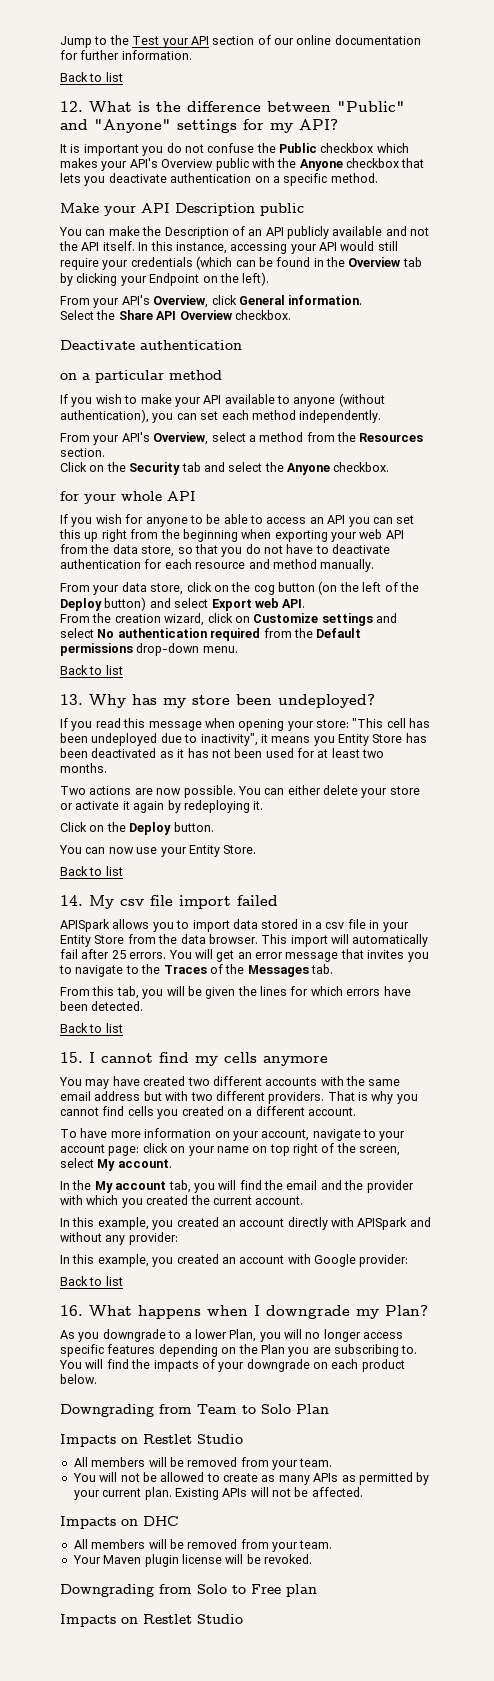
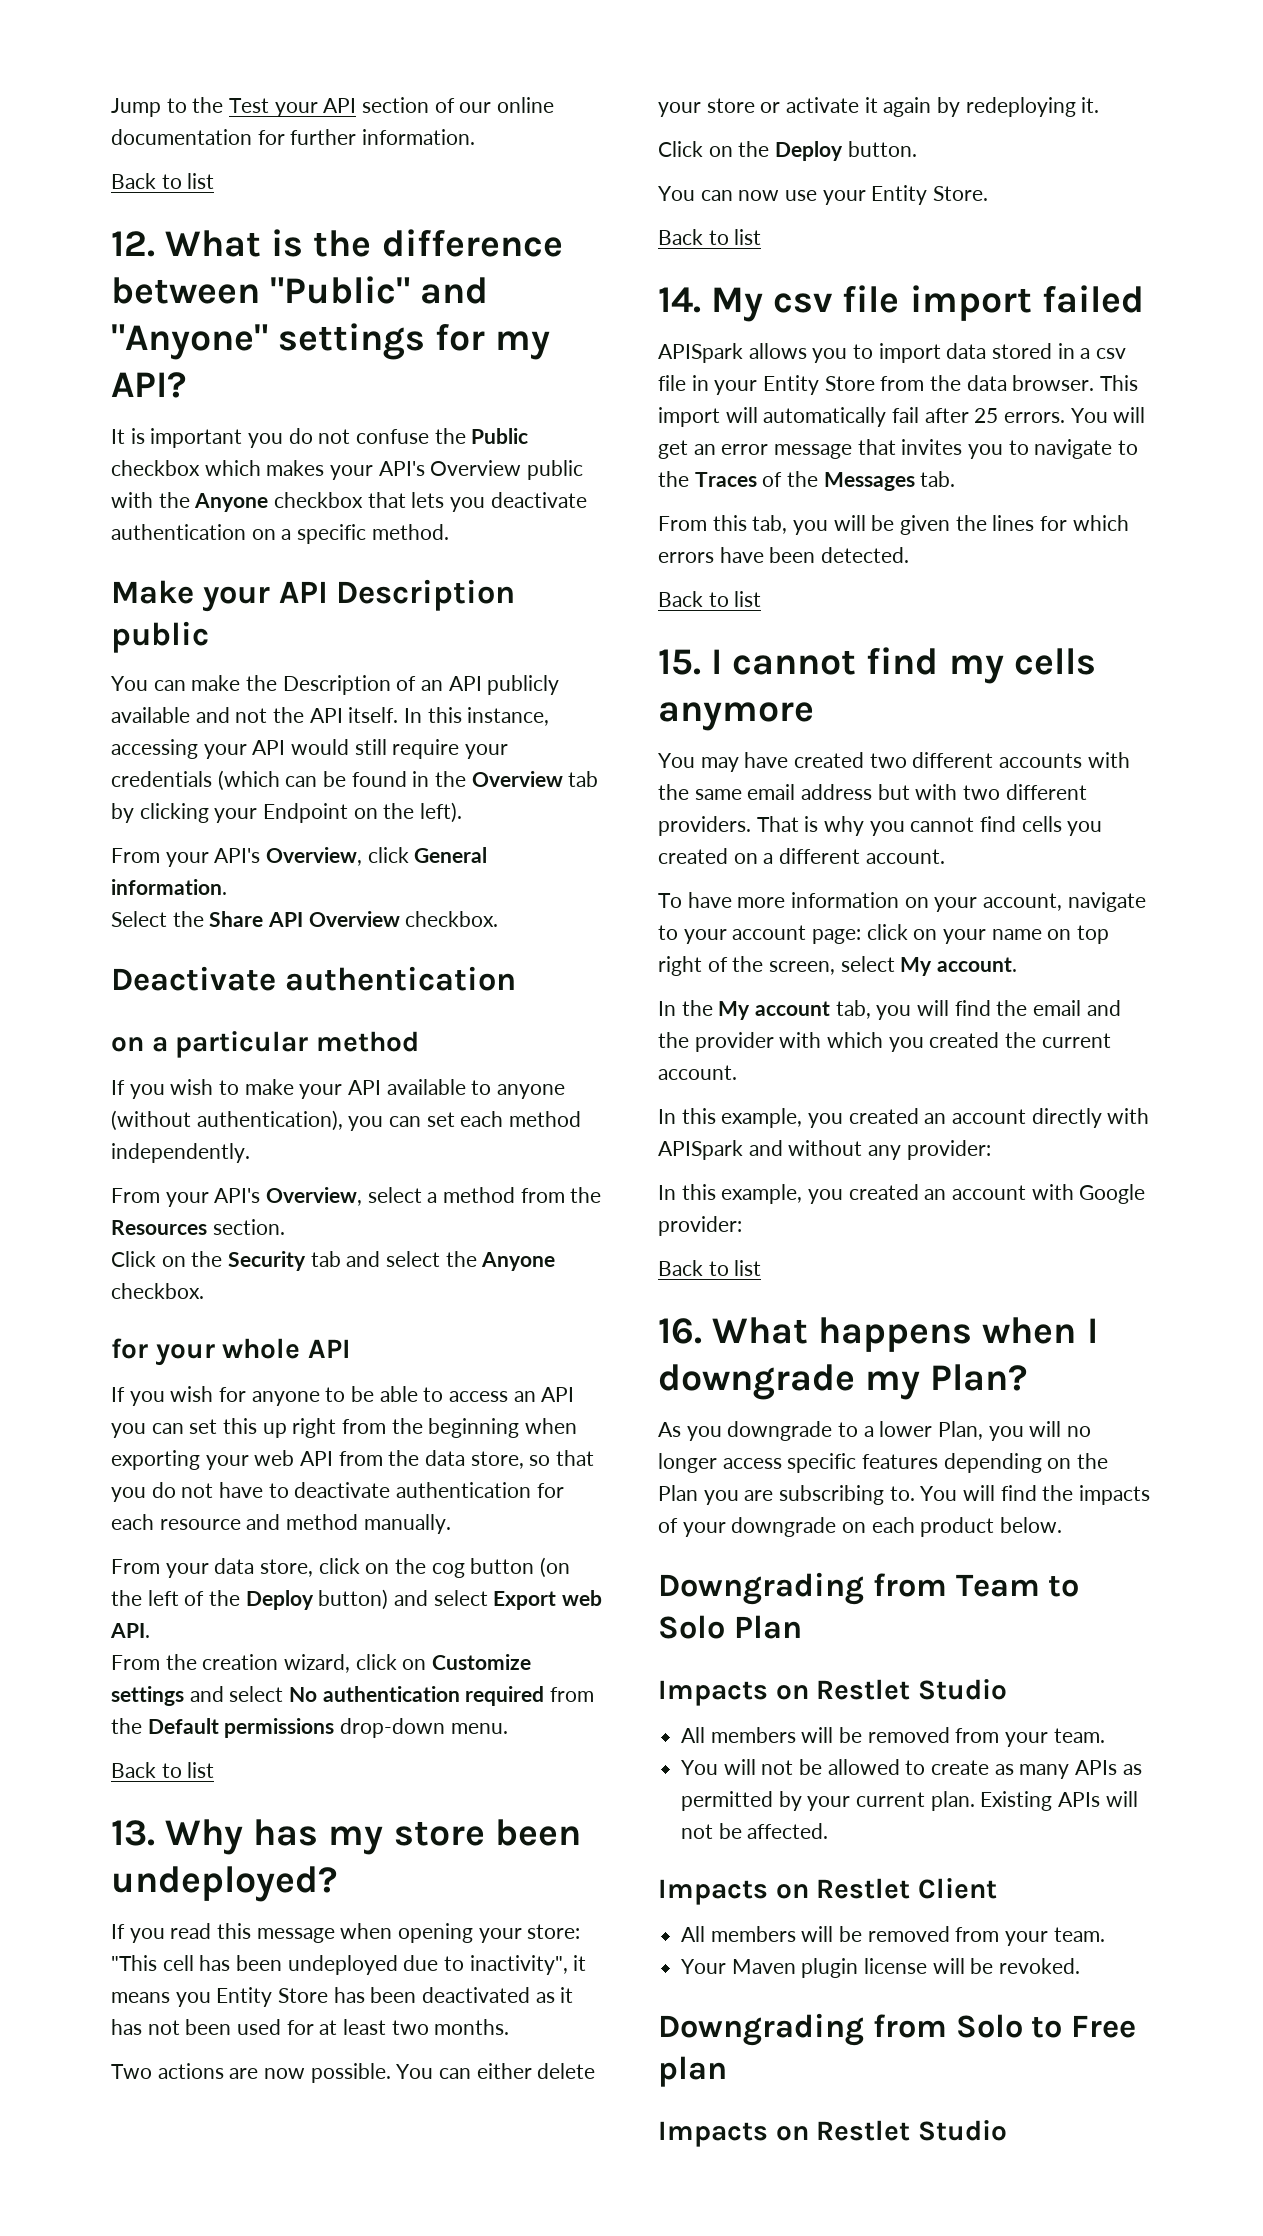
- Impacts on DHC
+ Impacts on Restlet Client

